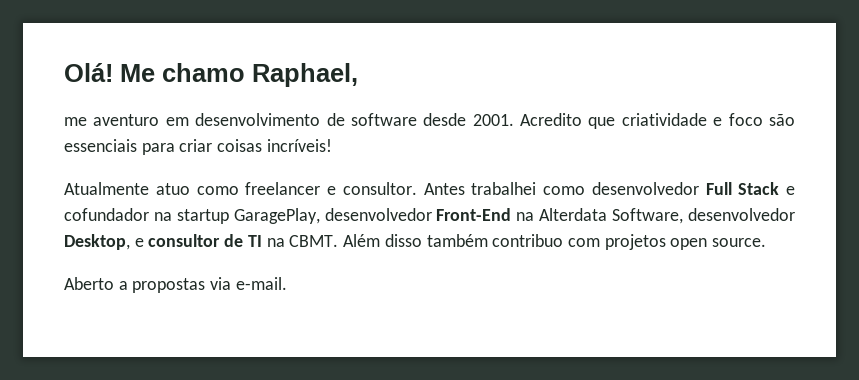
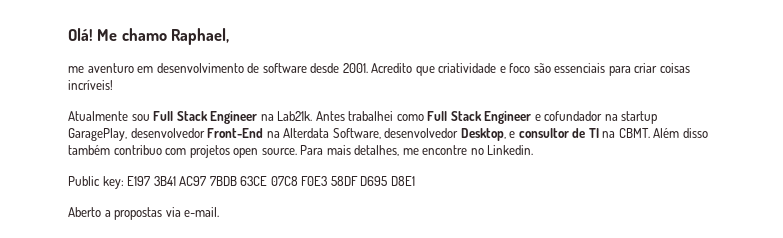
- Atualmente atuo como freelancer e consultor.
+ Atualmente sou Full Stack Engineer na Lab21k.
- Antes trabalhei como desenvolvedor Full Stack e cofundador na startup GaragePlay, desenvolvedor Front-End na Alterdata Software, desenvolvedor Desktop, e consultor de TI na CBMT.
+ Antes trabalhei como Full Stack Engineer e cofundador na startup GaragePlay, desenvolvedor Front-End na Alterdata Software, desenvolvedor Desktop, e consultor de TI na CBMT.
+ Para mais detalhes, me encontre no Linkedin.
+ Public key: E197 3B41 AC97 7BDB 63CE 07C8 F0E3 58DF D695 D8E1

